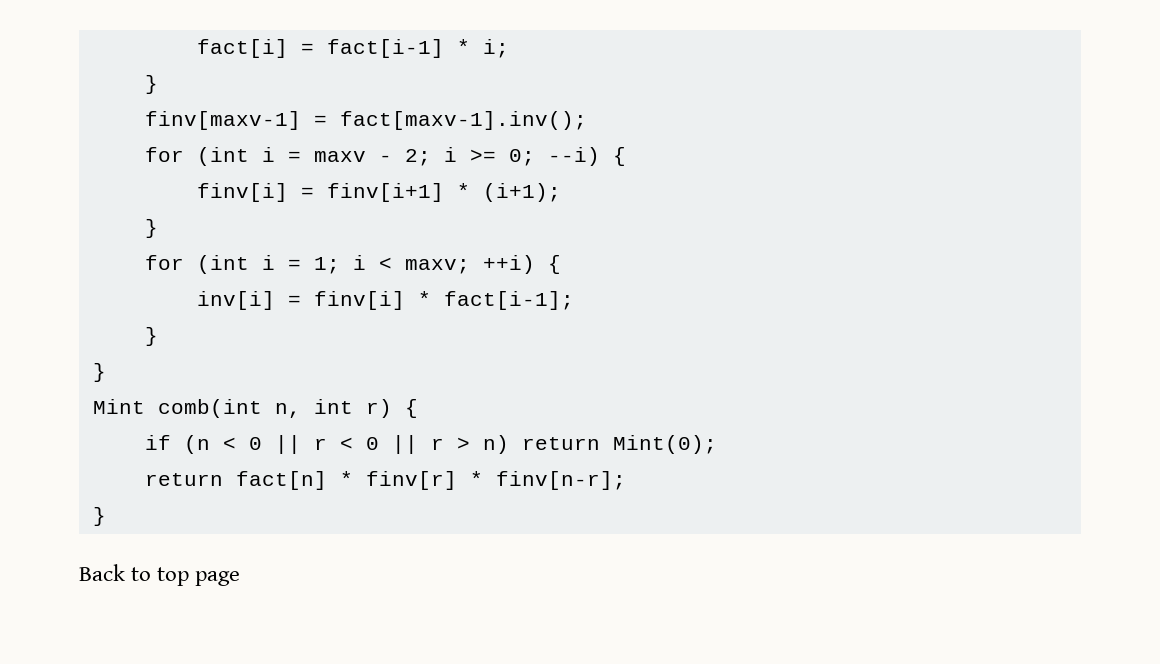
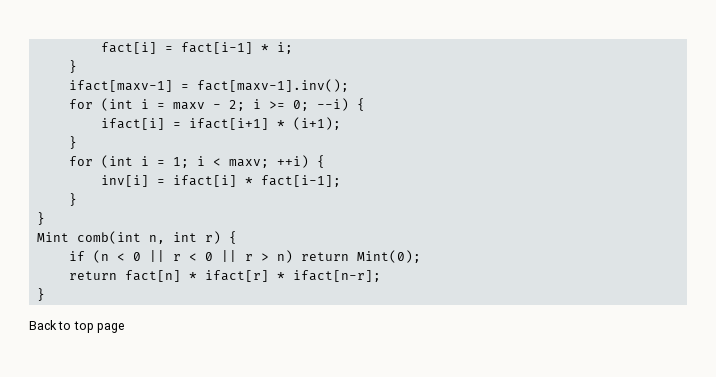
- finv[maxv-1] = fact[maxv-1].inv();
+ ifact[maxv-1] = fact[maxv-1].inv();
- finv[i] = finv[i+1] * (i+1);
+ ifact[i] = ifact[i+1] * (i+1);
- inv[i] = finv[i] * fact[i-1];
+ inv[i] = ifact[i] * fact[i-1];
- return fact[n] * finv[r] * finv[n-r];
+ return fact[n] * ifact[r] * ifact[n-r];

